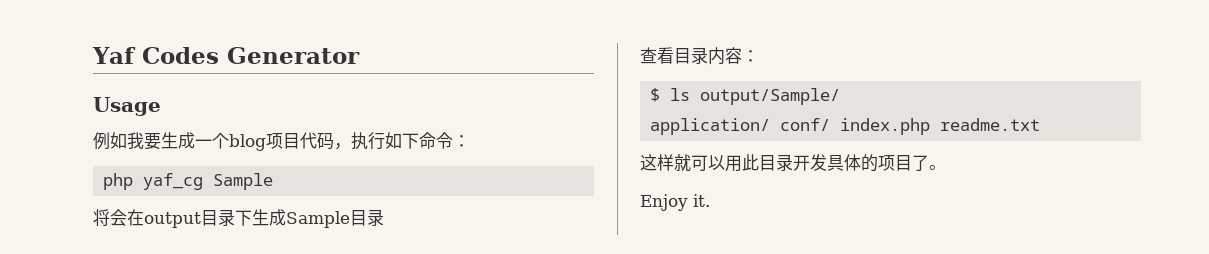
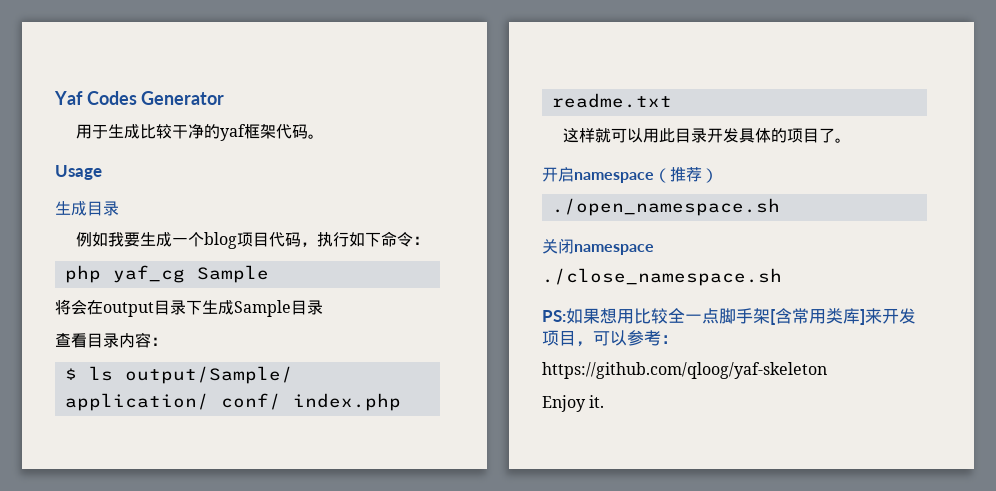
+ 用于生成比较干净的yaf框架代码。
+ 生成目录
+ 开启namespace（推荐）
+ ./open_namespace.sh
+ 关闭namespace
+ ./close_namespace.sh
+ PS:如果想用比较全一点脚手架[含常用类库]来开发项目，可以参考：
+ https://github.com/qloog/yaf-skeleton

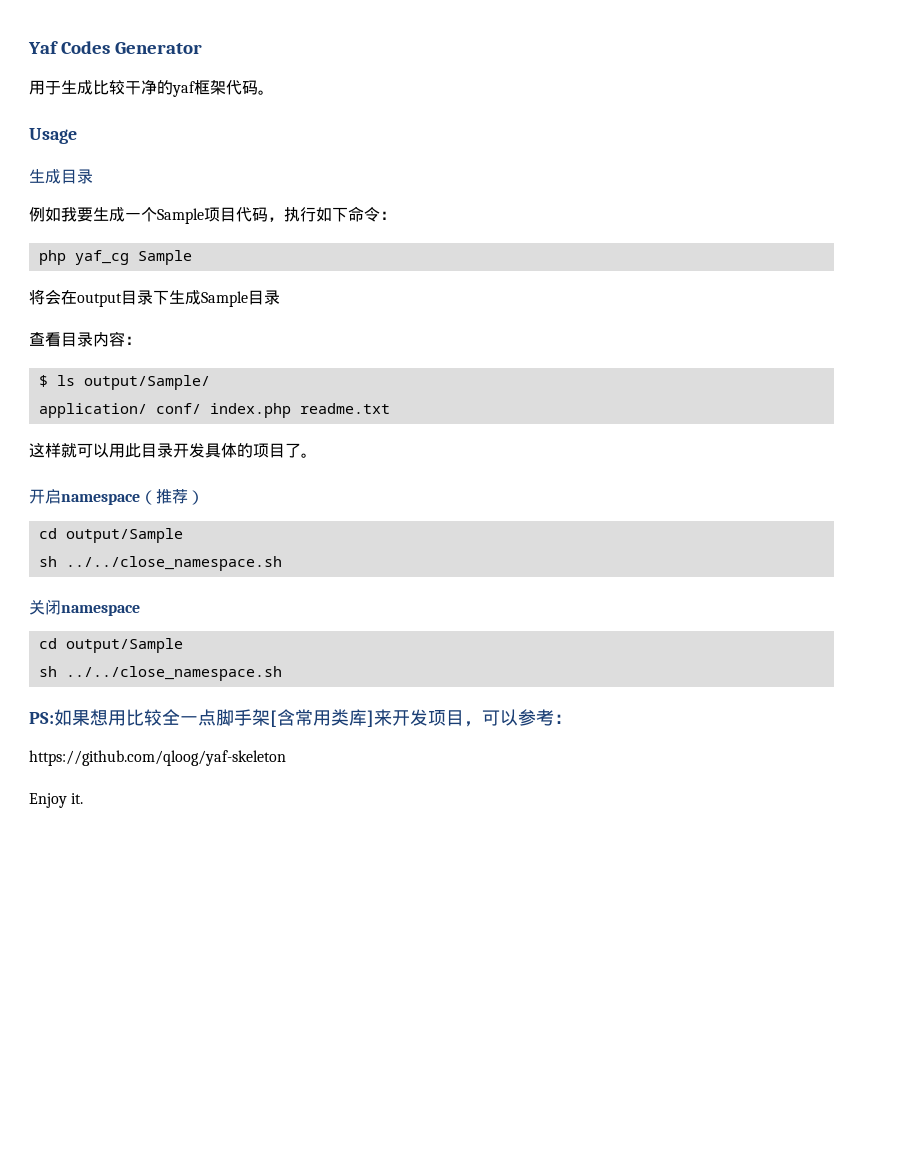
- 例如我要生成一个blog项目代码，执行如下命令：
+ 例如我要生成一个Sample项目代码，执行如下命令：
  开启namespace（推荐）
- ./open_namespace.sh
+ cd output/Sample
+ sh ../../close_namespace.sh
  关闭namespace
- ./close_namespace.sh
+ cd output/Sample
+ sh ../../close_namespace.sh

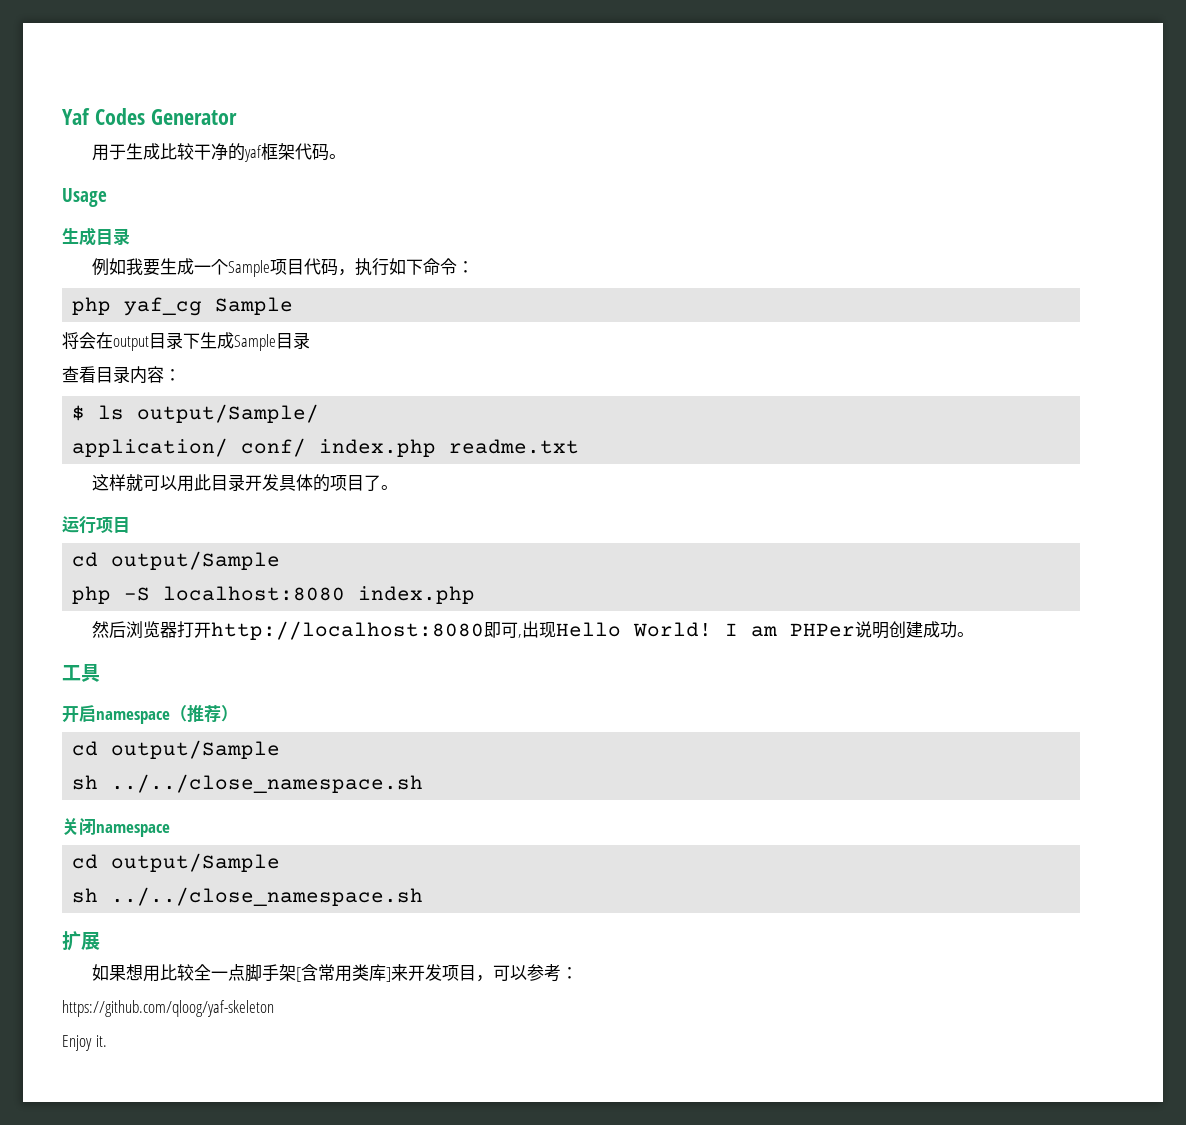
+ 运行项目
+ cd output/Sample
+ php -S localhost:8080 index.php
+ 然后浏览器打开http://localhost:8080即可,出现Hello World! I am PHPer说明创建成功。
+ 工具
- PS:如果想用比较全一点脚手架[含常用类库]来开发项目，可以参考：
+ 扩展
+ 如果想用比较全一点脚手架[含常用类库]来开发项目，可以参考：

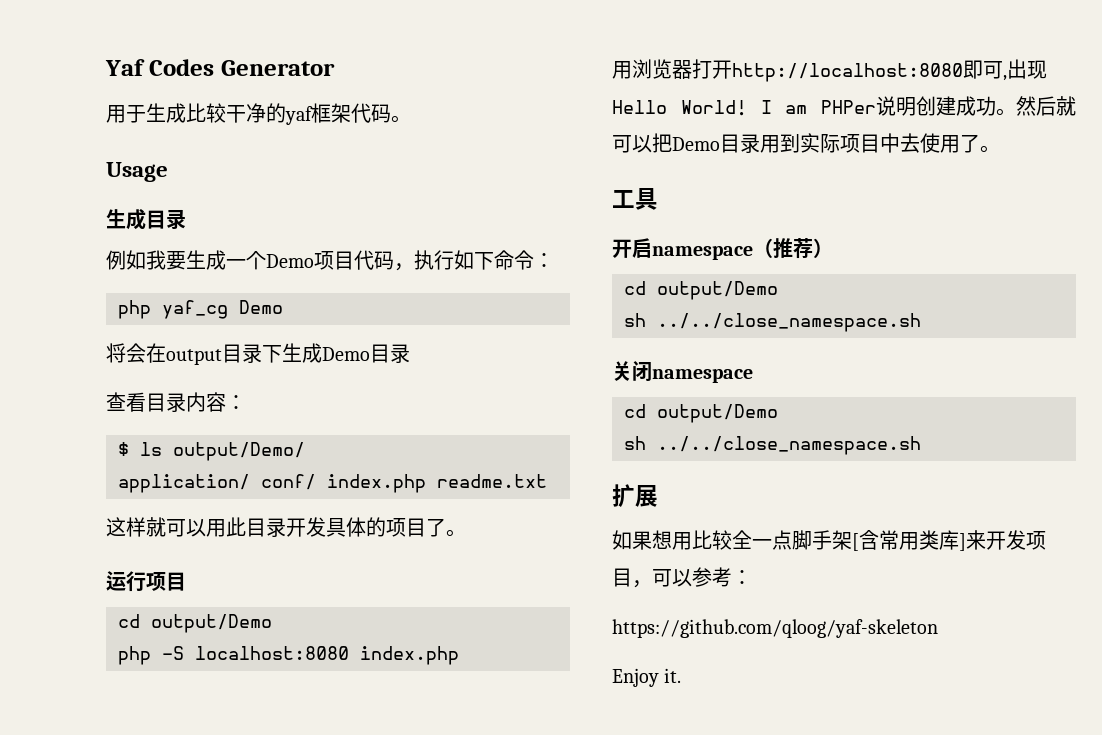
- 例如我要生成一个Sample项目代码，执行如下命令：
+ 例如我要生成一个Demo项目代码，执行如下命令：
- php yaf_cg Sample
+ php yaf_cg Demo
- 将会在output目录下生成Sample目录
+ 将会在output目录下生成Demo目录
- $ ls output/Sample/
+ $ ls output/Demo/
  运行项目
- cd output/Sample
+ cd output/Demo
- 然后浏览器打开http://localhost:8080即可,出现Hello World!
+ 用浏览器打开http://localhost:8080即可,出现Hello World!
+ 然后就可以把Demo目录用到实际项目中去使用了。
  开启namespace（推荐）
- cd output/Sample
+ cd output/Demo
  关闭namespace
- cd output/Sample
+ cd output/Demo

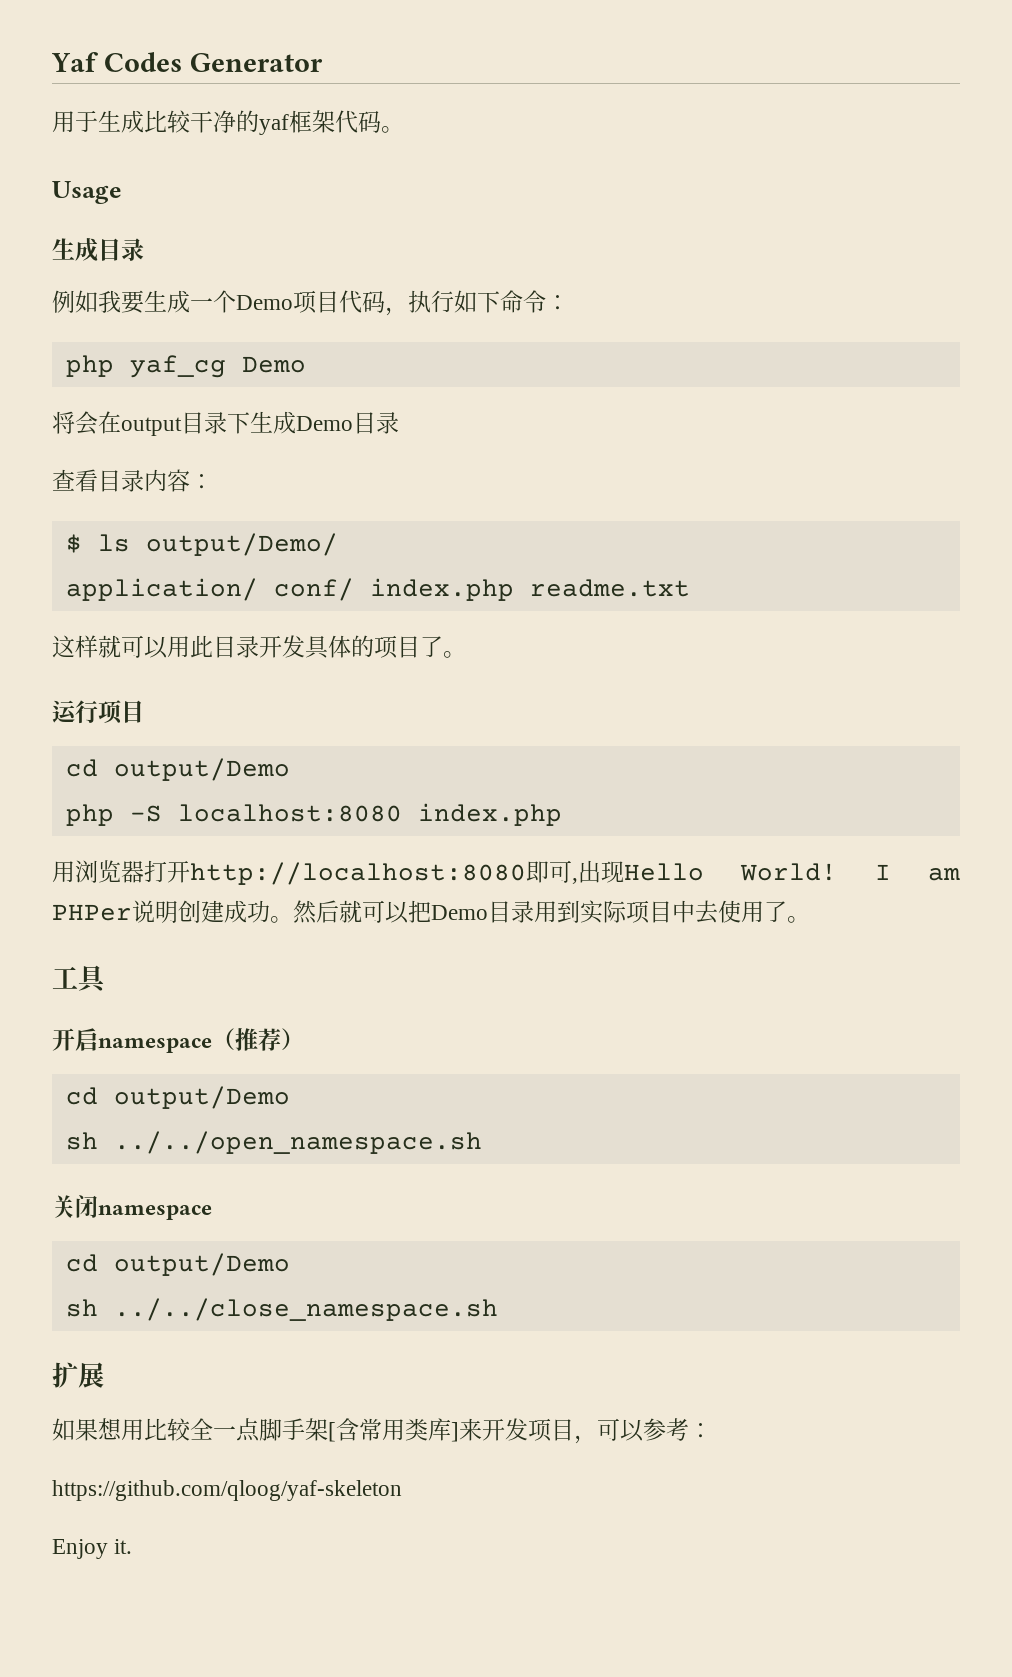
  开启namespace（推荐）
  cd output/Demo
- sh ../../close_namespace.sh
+ sh ../../open_namespace.sh

